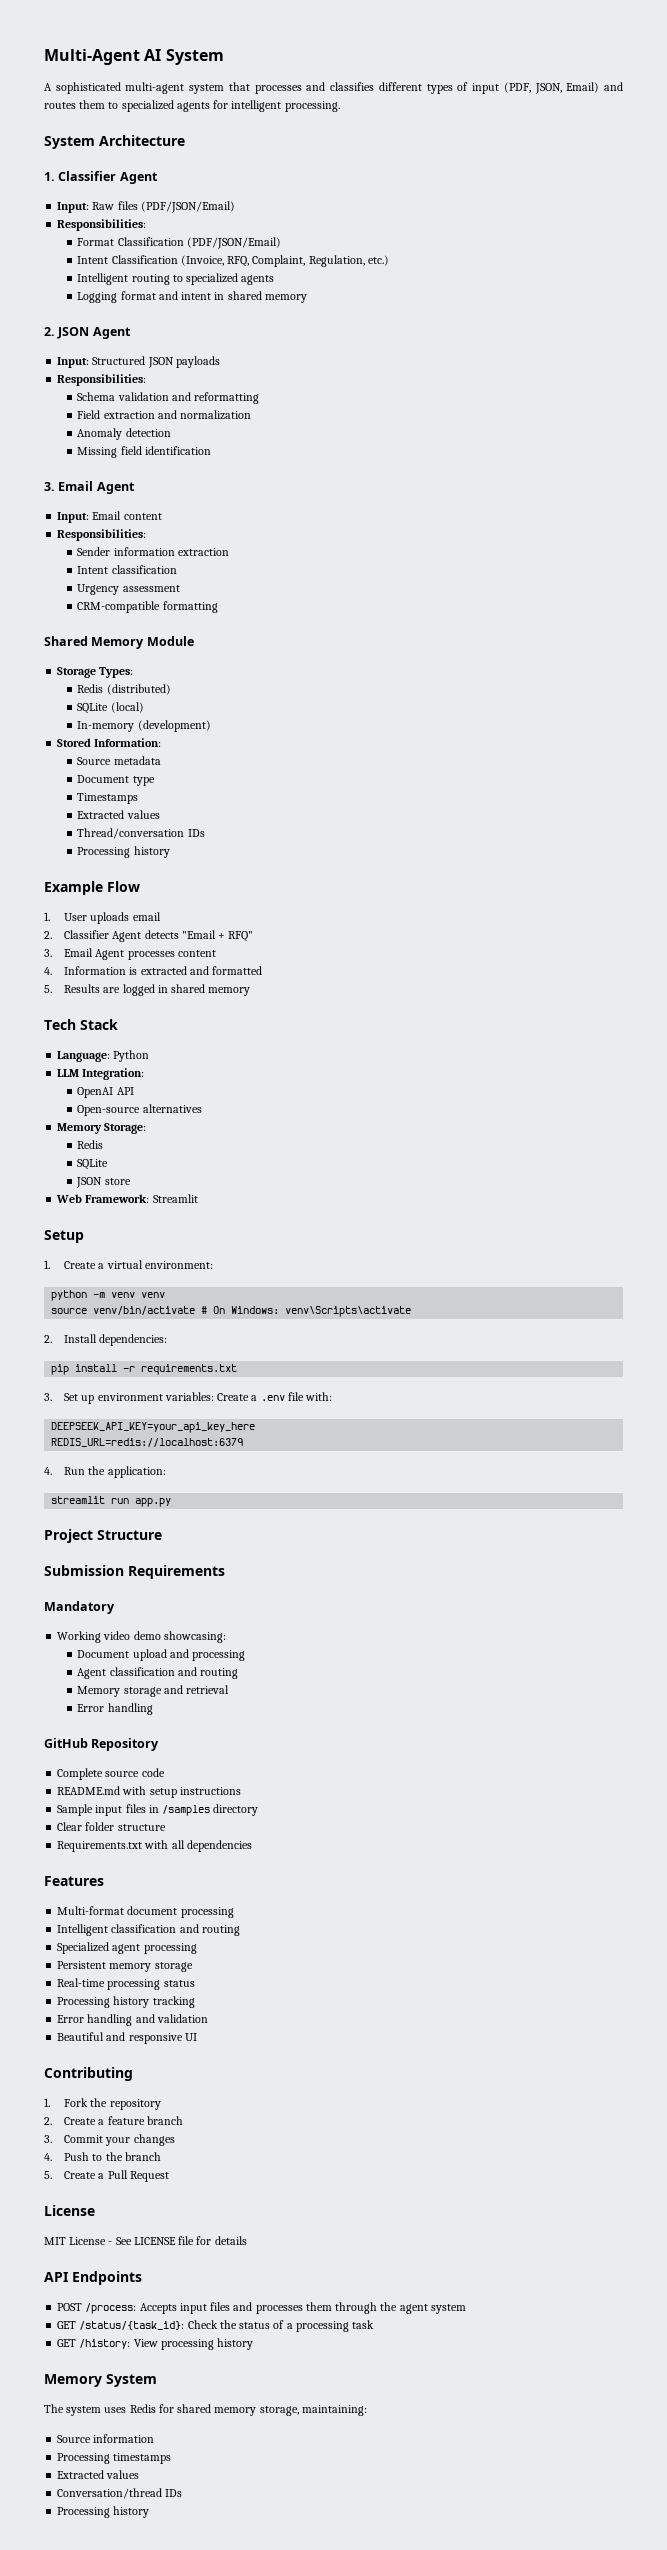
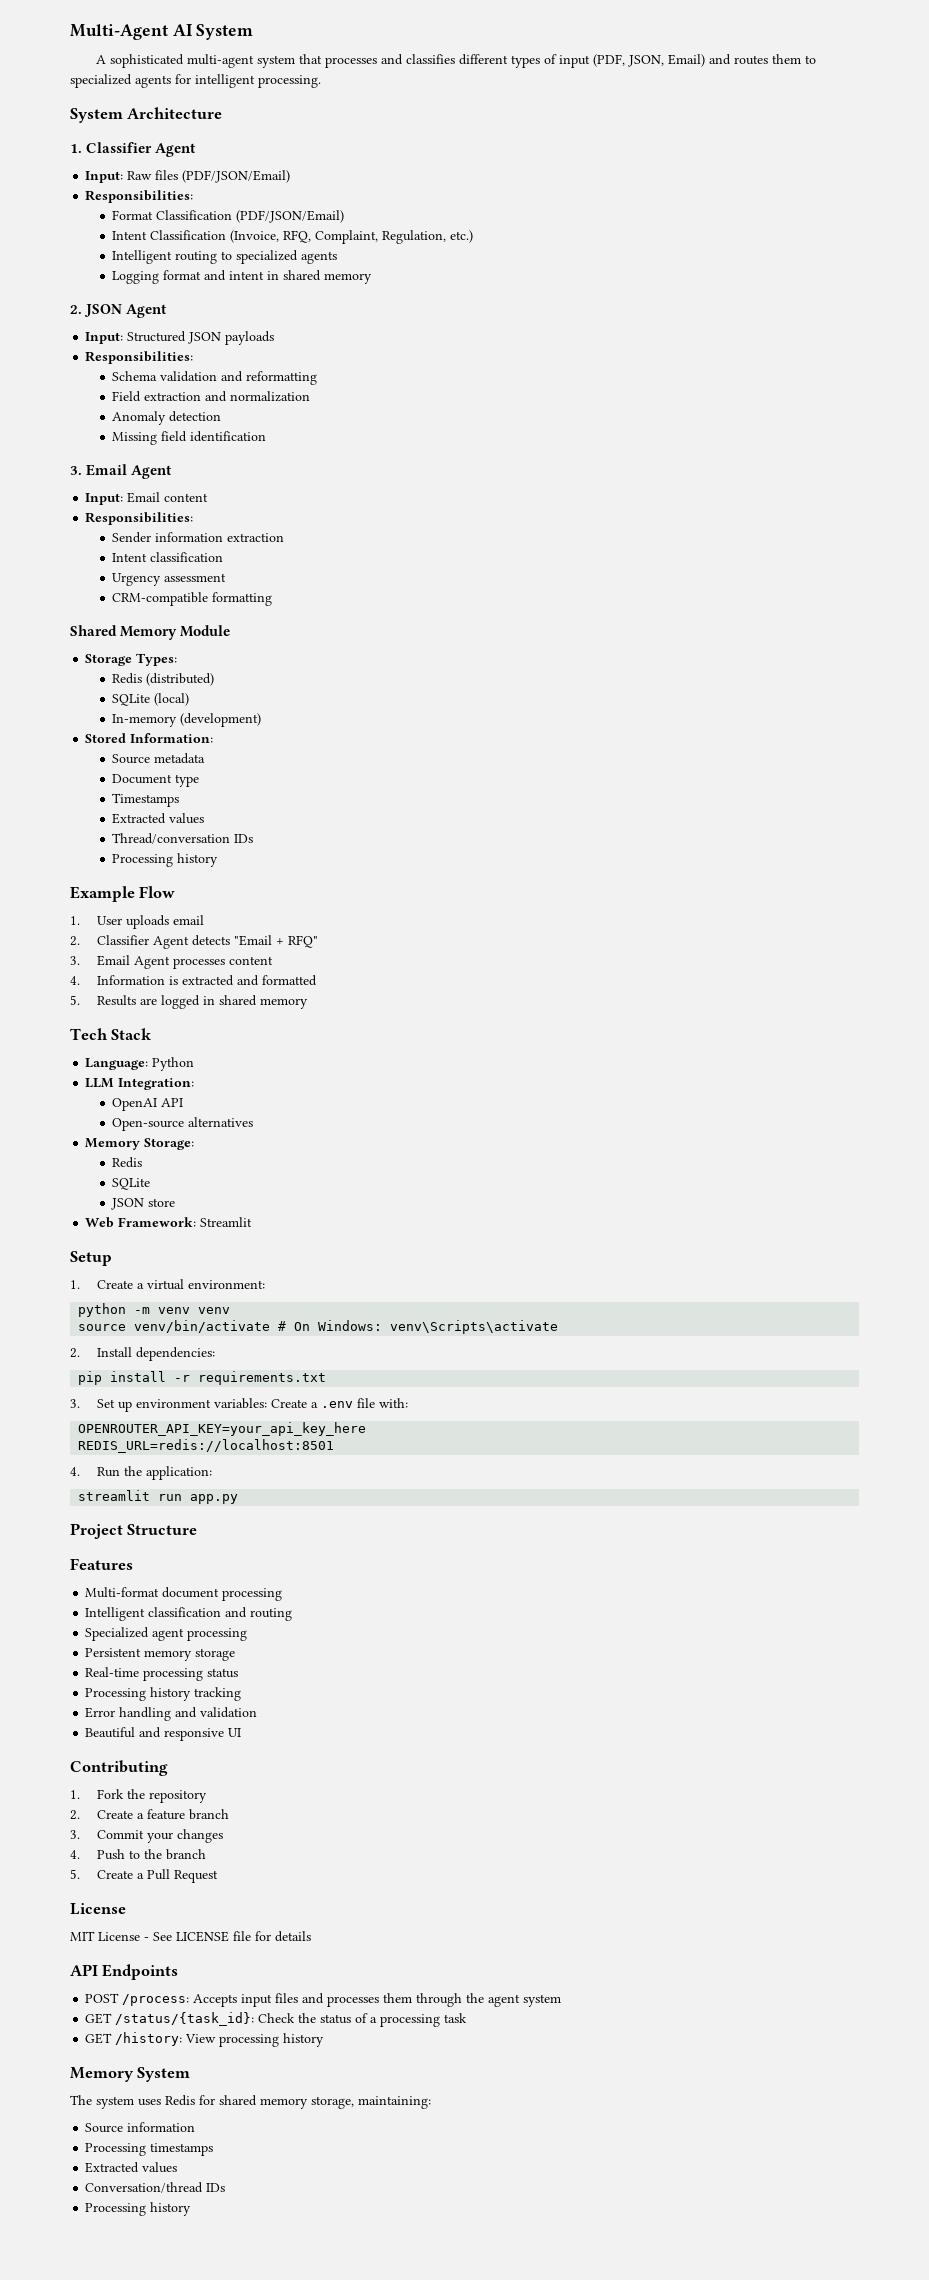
- DEEPSEEK_API_KEY=your_api_key_here
- REDIS_URL=redis://localhost:6379
+ OPENROUTER_API_KEY=your_api_key_here
+ REDIS_URL=redis://localhost:8501
- Submission Requirements
- Mandatory
- Working video demo showcasing:
- Document upload and processing
- Agent classification and routing
- Memory storage and retrieval
- Error handling
- GitHub Repository
- Complete source code
- README.md with setup instructions
- Sample input files in /samples directory
- Clear folder structure
- Requirements.txt with all dependencies

